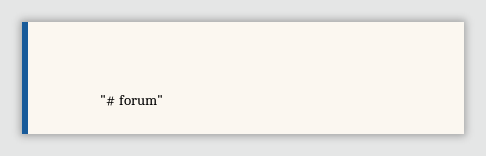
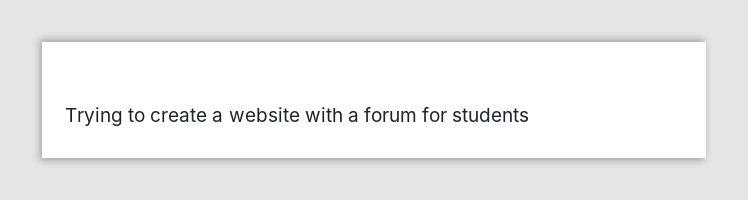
- "# forum"
+ Trying to create a website with a forum for students

